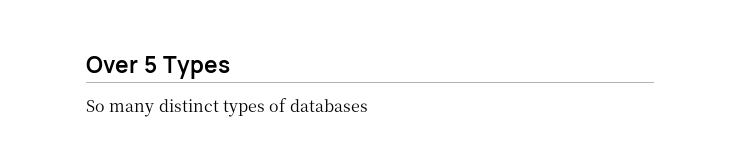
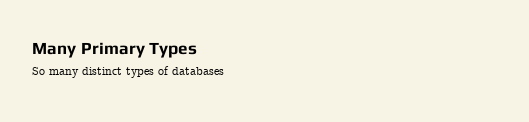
- Over 5 Types
+ Many Primary Types

